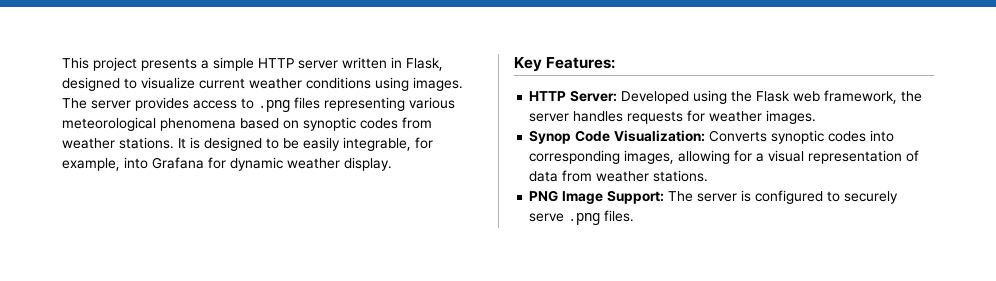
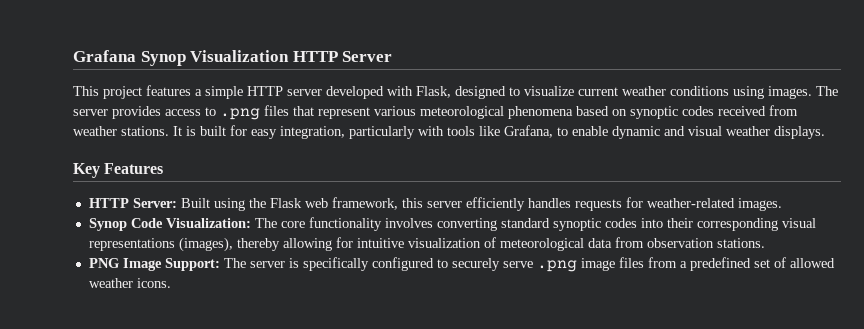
+ Grafana Synop Visualization HTTP Server
- This project presents a simple HTTP server written in Flask, designed to visualize current weather conditions using images.
+ This project features a simple HTTP server developed with Flask, designed to visualize current weather conditions using images.
- The server provides access to .png files representing various meteorological phenomena based on synoptic codes from weather stations.
+ The server provides access to .png files that represent various meteorological phenomena based on synoptic codes received from weather stations.
- It is designed to be easily integrable, for example, into Grafana for dynamic weather display.
+ It is built for easy integration, particularly with tools like Grafana, to enable dynamic and visual weather displays.
- Key Features:
+ Key Features
- HTTP Server: Developed using the Flask web framework, the server handles requests for weather images.
+ HTTP Server: Built using the Flask web framework, this server efficiently handles requests for weather-related images.
- Synop Code Visualization: Converts synoptic codes into corresponding images, allowing for a visual representation of data from weather stations.
+ Synop Code Visualization: The core functionality involves converting standard synoptic codes into their corresponding visual representations (images), thereby allowing for intuitive visualization of meteorological data from observation stations.
- PNG Image Support: The server is configured to securely serve .png files.
+ PNG Image Support: The server is specifically configured to securely serve .png image files from a predefined set of allowed weather icons.

